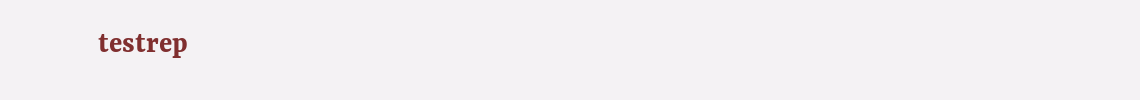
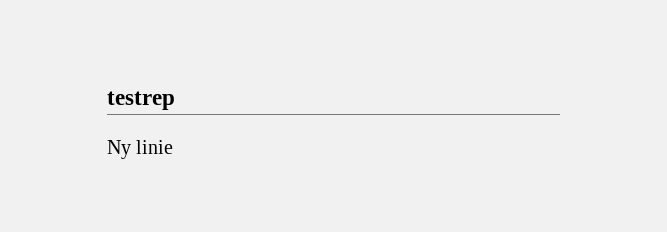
+ Ny linie

